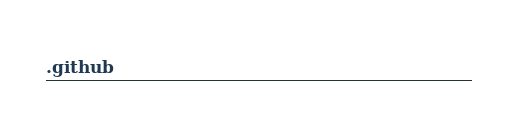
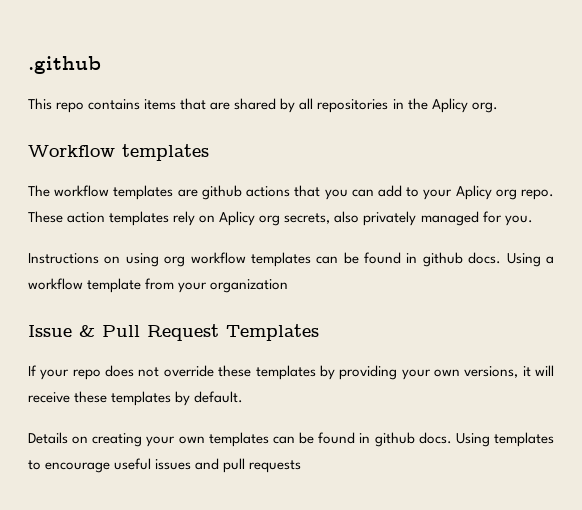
+ This repo contains items that are shared by all repositories in the Aplicy org.
+ Workflow templates
+ The workflow templates are github actions that you can add to your Aplicy org repo. These action templates rely on Aplicy org secrets, also privately managed for you.
+ Instructions on using org workflow templates can be found in github docs. Using a workflow template from your organization
+ Issue & Pull Request Templates
+ If your repo does not override these templates by providing your own versions, it will receive these templates by default.
+ Details on creating your own templates can be found in github docs. Using templates to encourage useful issues and pull requests

